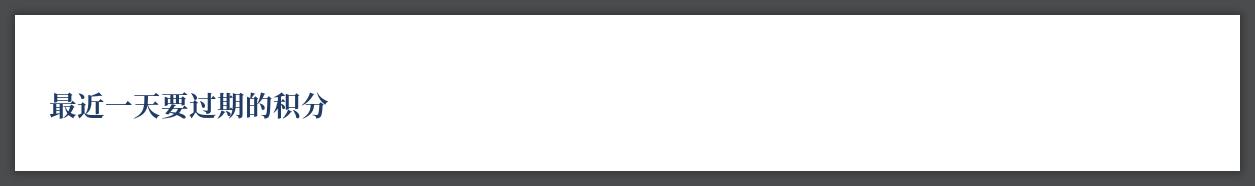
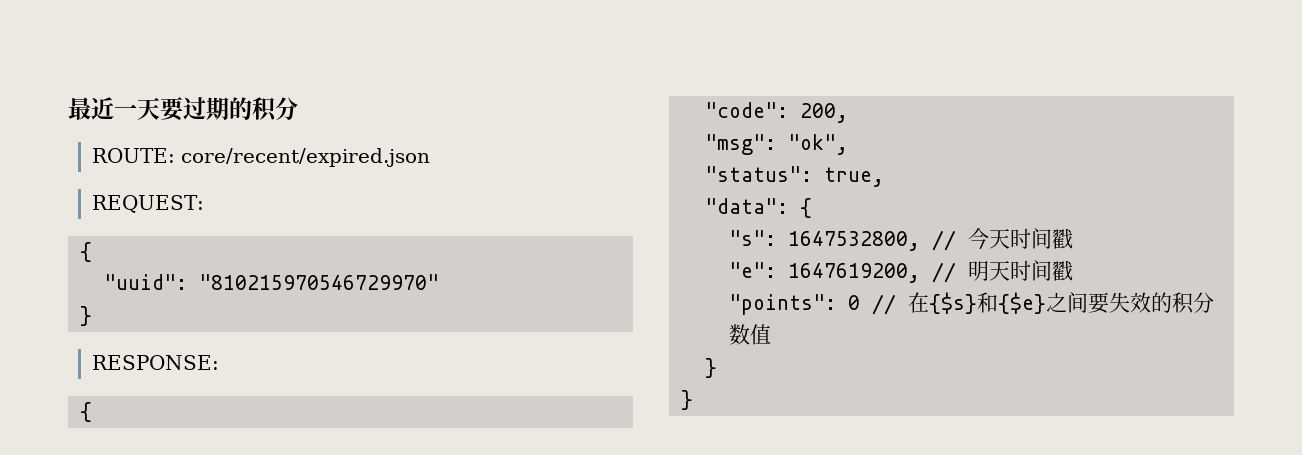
+ ROUTE: core/recent/expired.json
+ REQUEST:
+ {
+ "uuid": "810215970546729970"
+ }
+ RESPONSE:
+ {
+ "code": 200,
+ "msg": "ok",
+ "status": true,
+ "data": {
+ "s": 1647532800, // 今天时间戳
+ "e": 1647619200, // 明天时间戳
+ "points": 0 // 在{$s}和{$e}之间要失效的积分数值
+ }
+ }

